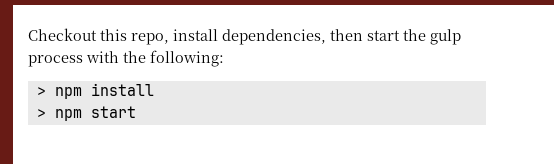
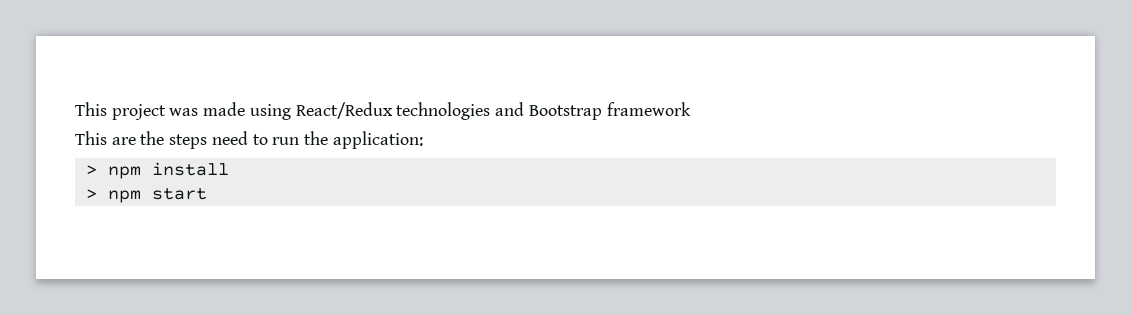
- Checkout this repo, install dependencies, then start the gulp process with the following:
+ This project was made using React/Redux technologies and Bootstrap framework
+ This are the steps need to run the application:

